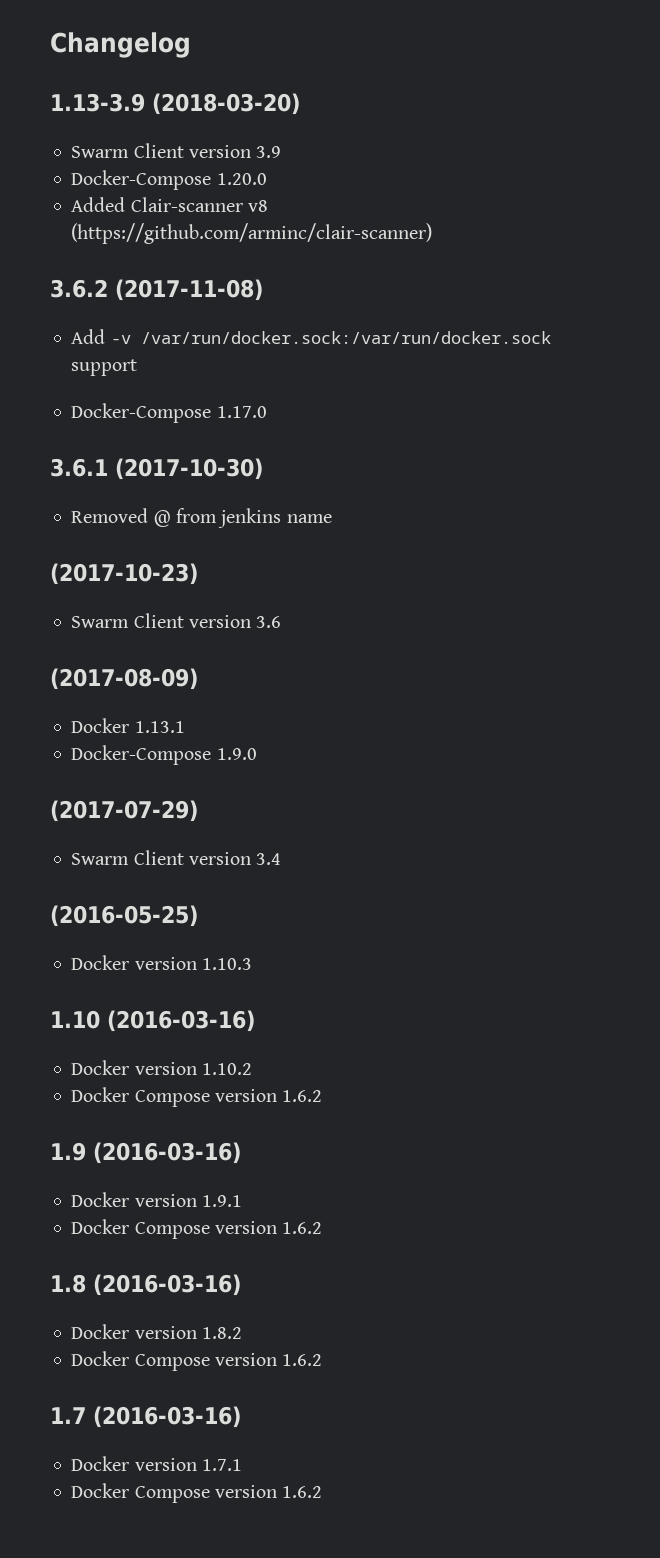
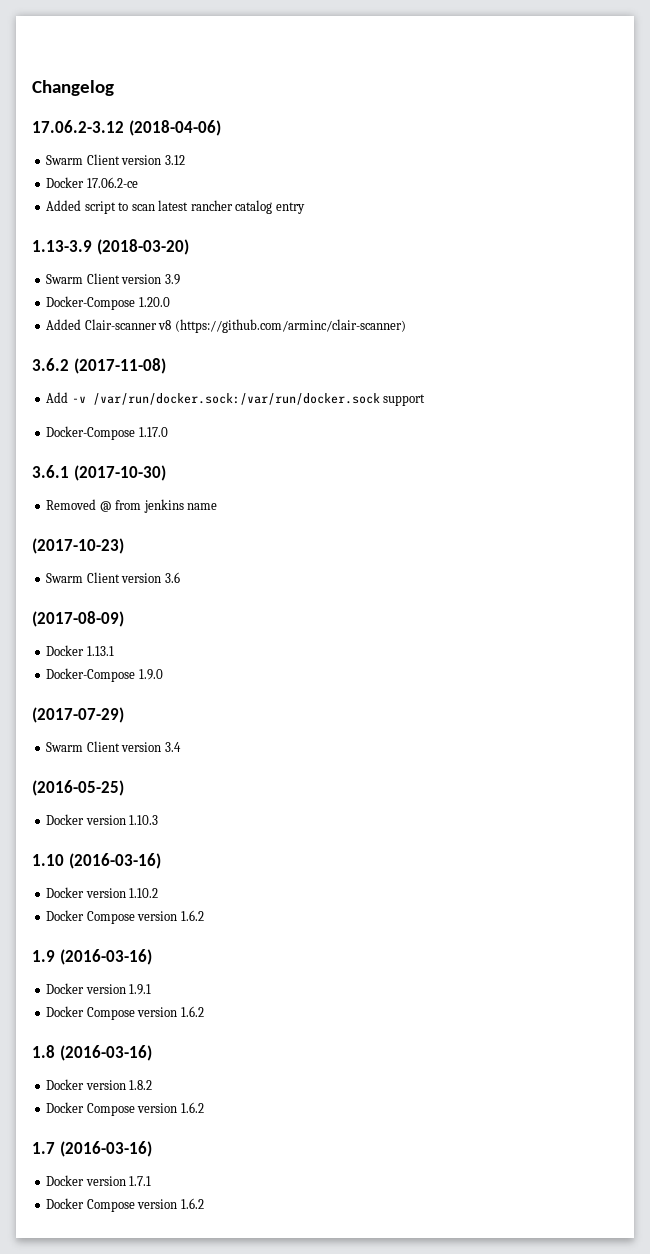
+ 17.06.2-3.12 (2018-04-06)
+ Swarm Client version 3.12
+ Docker 17.06.2-ce
+ Added script to scan latest rancher catalog entry

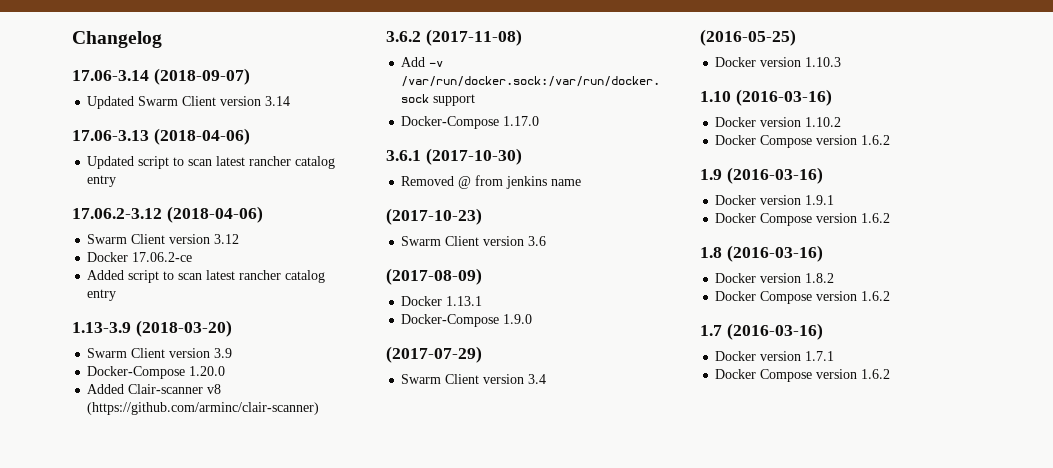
+ 17.06-3.14 (2018-09-07)
+ Updated Swarm Client version 3.14
+ 17.06-3.13 (2018-04-06)
+ Updated script to scan latest rancher catalog entry

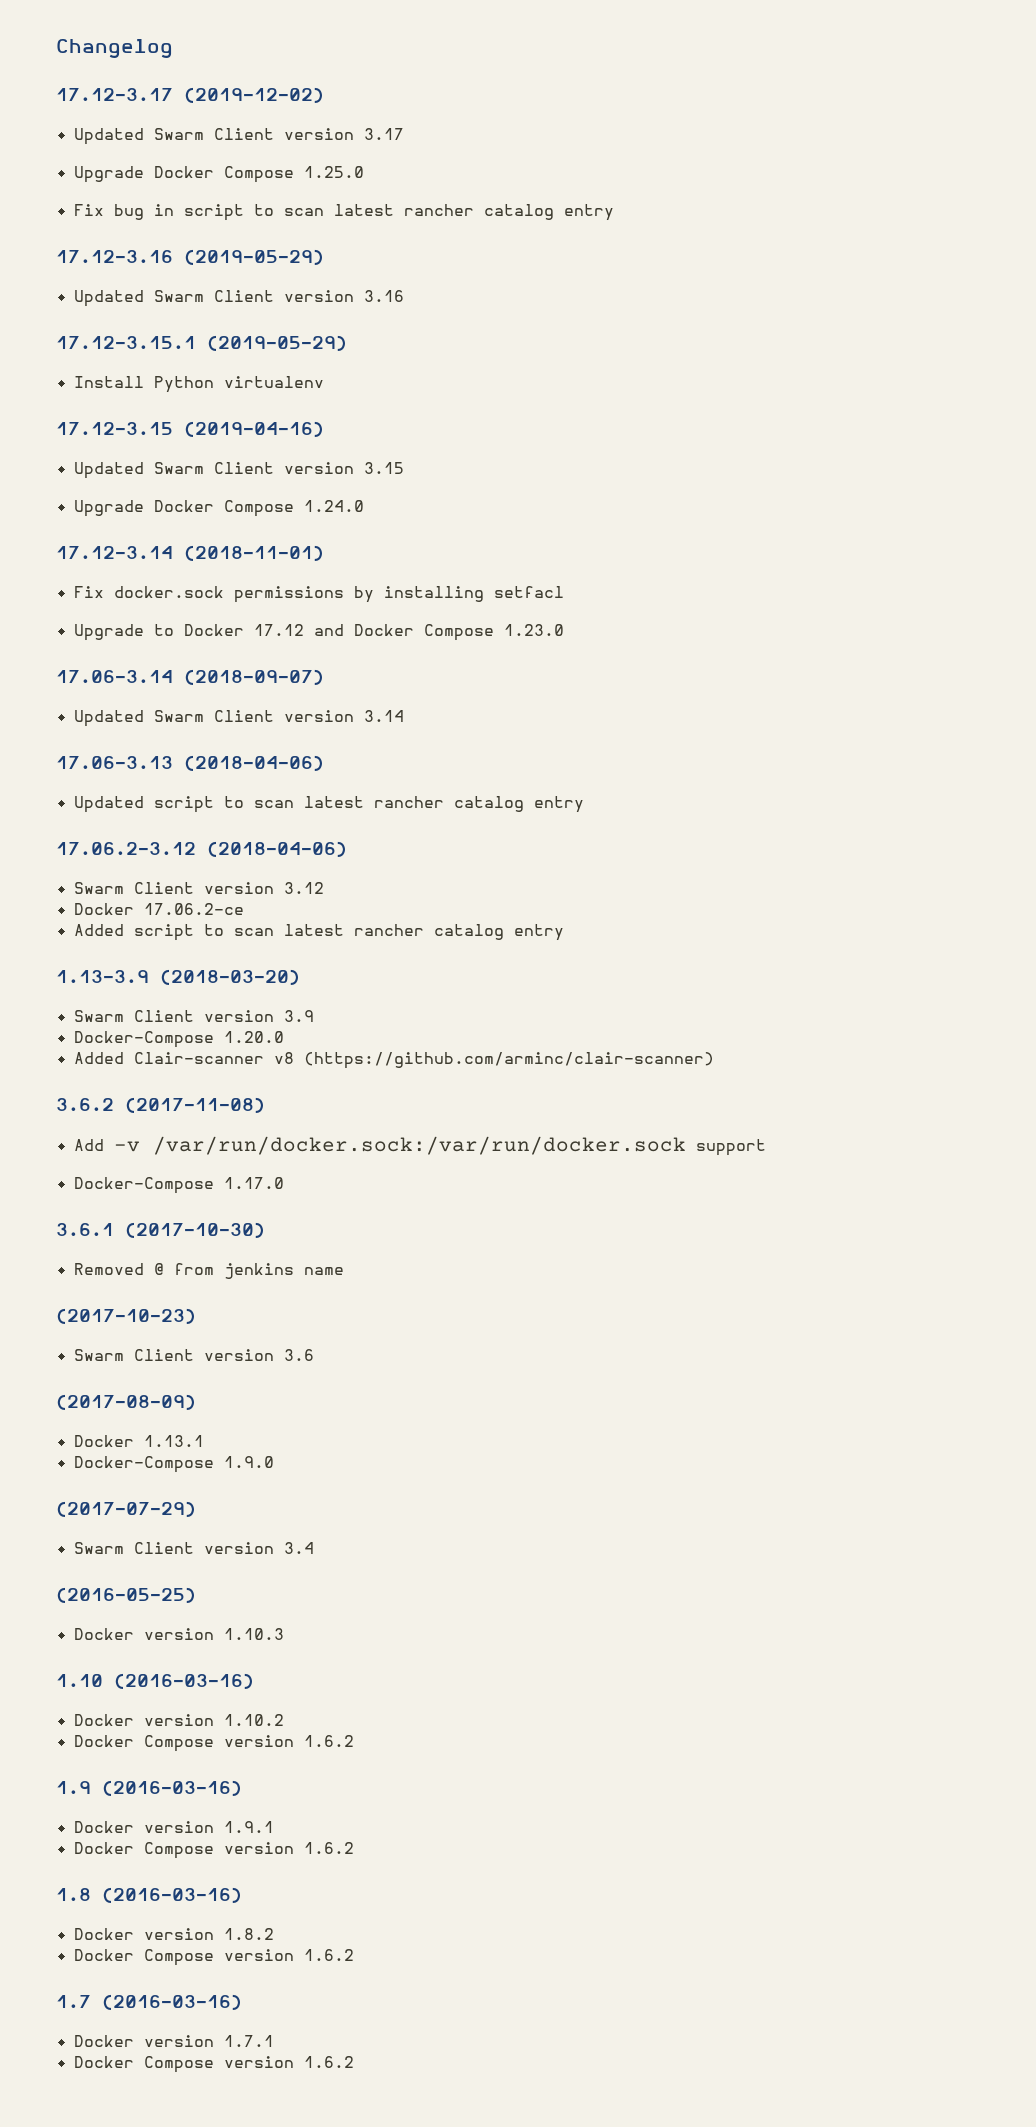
+ 17.12-3.17 (2019-12-02)
+ Updated Swarm Client version 3.17
+ Upgrade Docker Compose 1.25.0
+ Fix bug in script to scan latest rancher catalog entry
+ 17.12-3.16 (2019-05-29)
+ Updated Swarm Client version 3.16
+ 17.12-3.15.1 (2019-05-29)
+ Install Python virtualenv
+ 17.12-3.15 (2019-04-16)
+ Updated Swarm Client version 3.15
+ Upgrade Docker Compose 1.24.0
+ 17.12-3.14 (2018-11-01)
+ Fix docker.sock permissions by installing setfacl
+ Upgrade to Docker 17.12 and Docker Compose 1.23.0

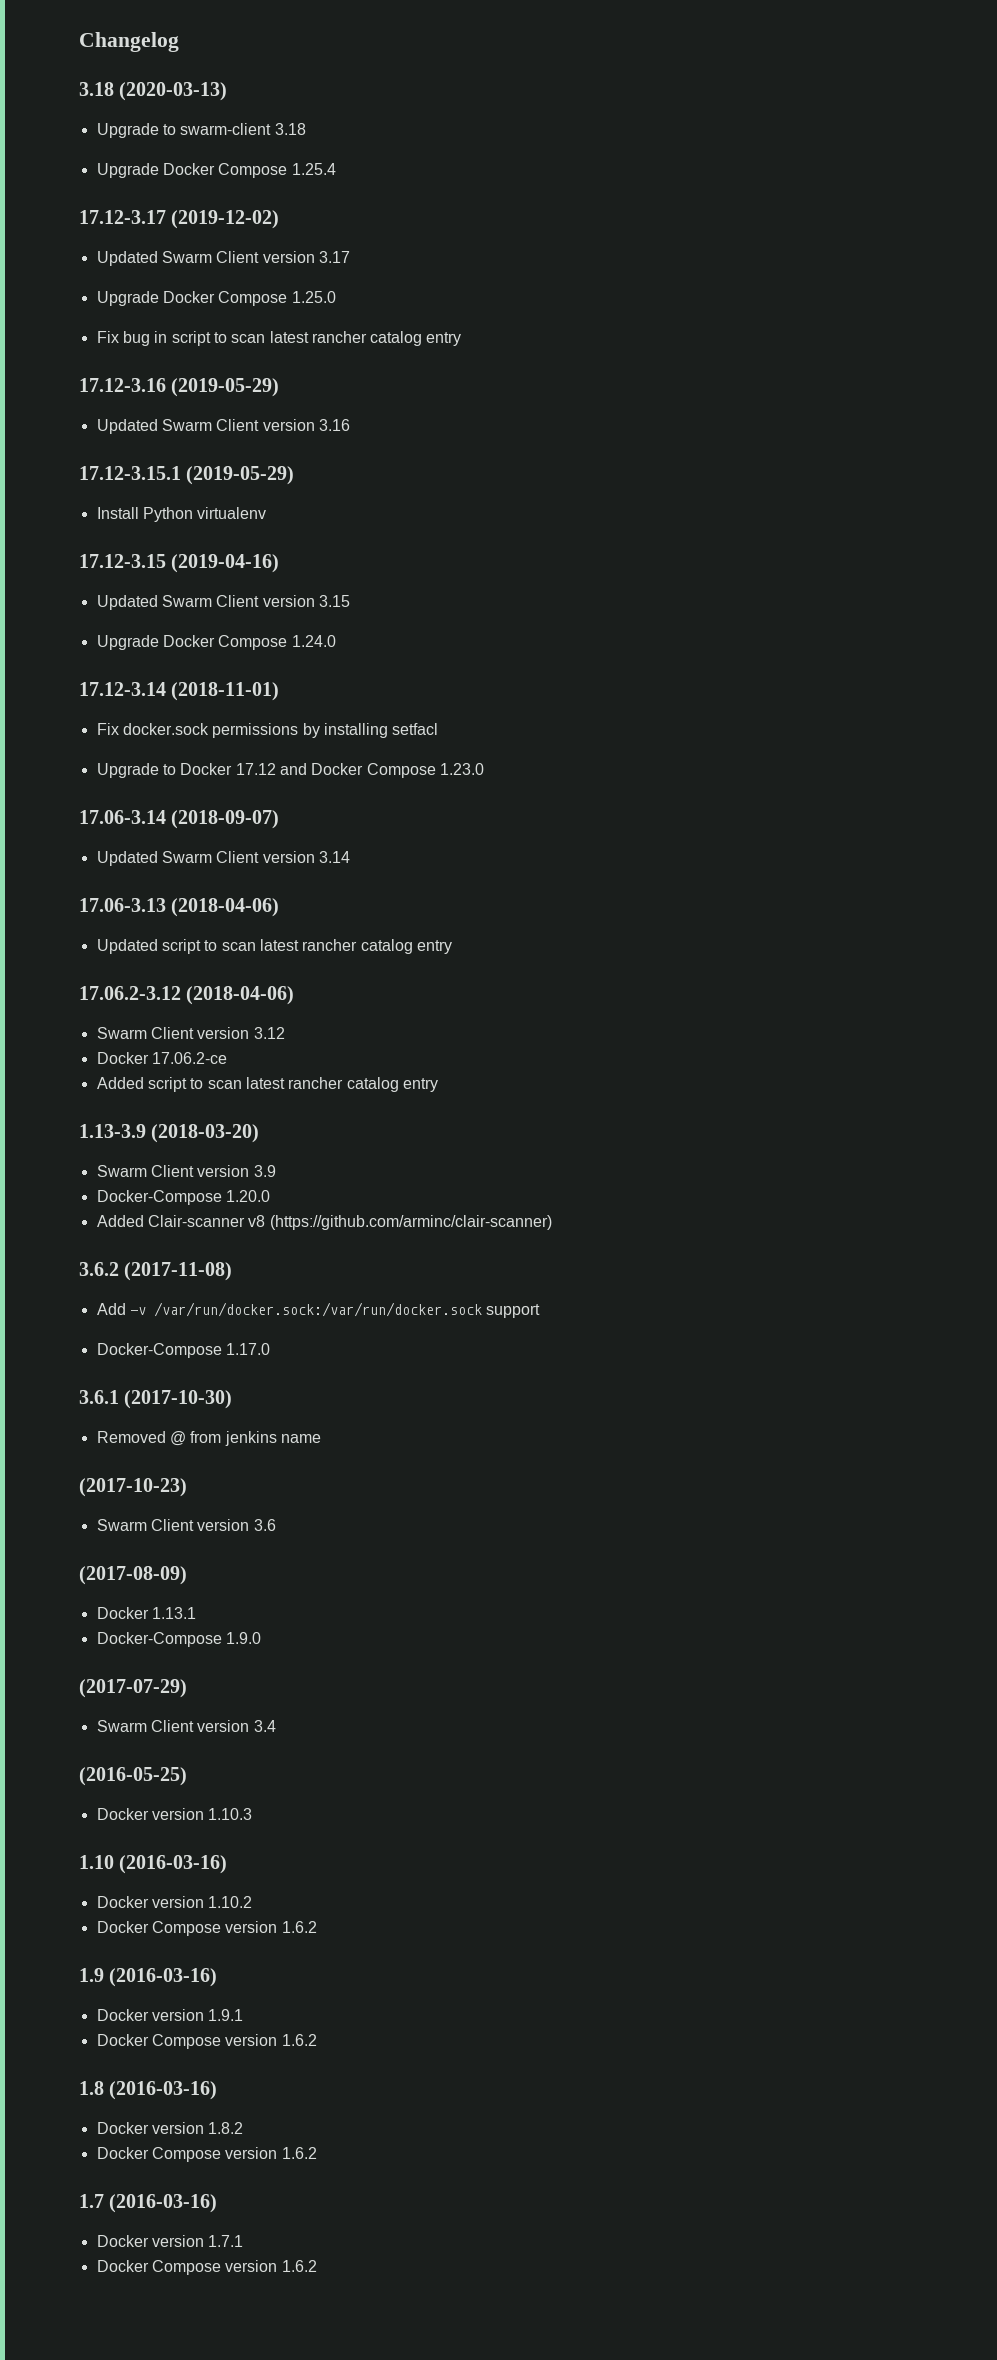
+ 3.18 (2020-03-13)
+ Upgrade to swarm-client 3.18
+ Upgrade Docker Compose 1.25.4

